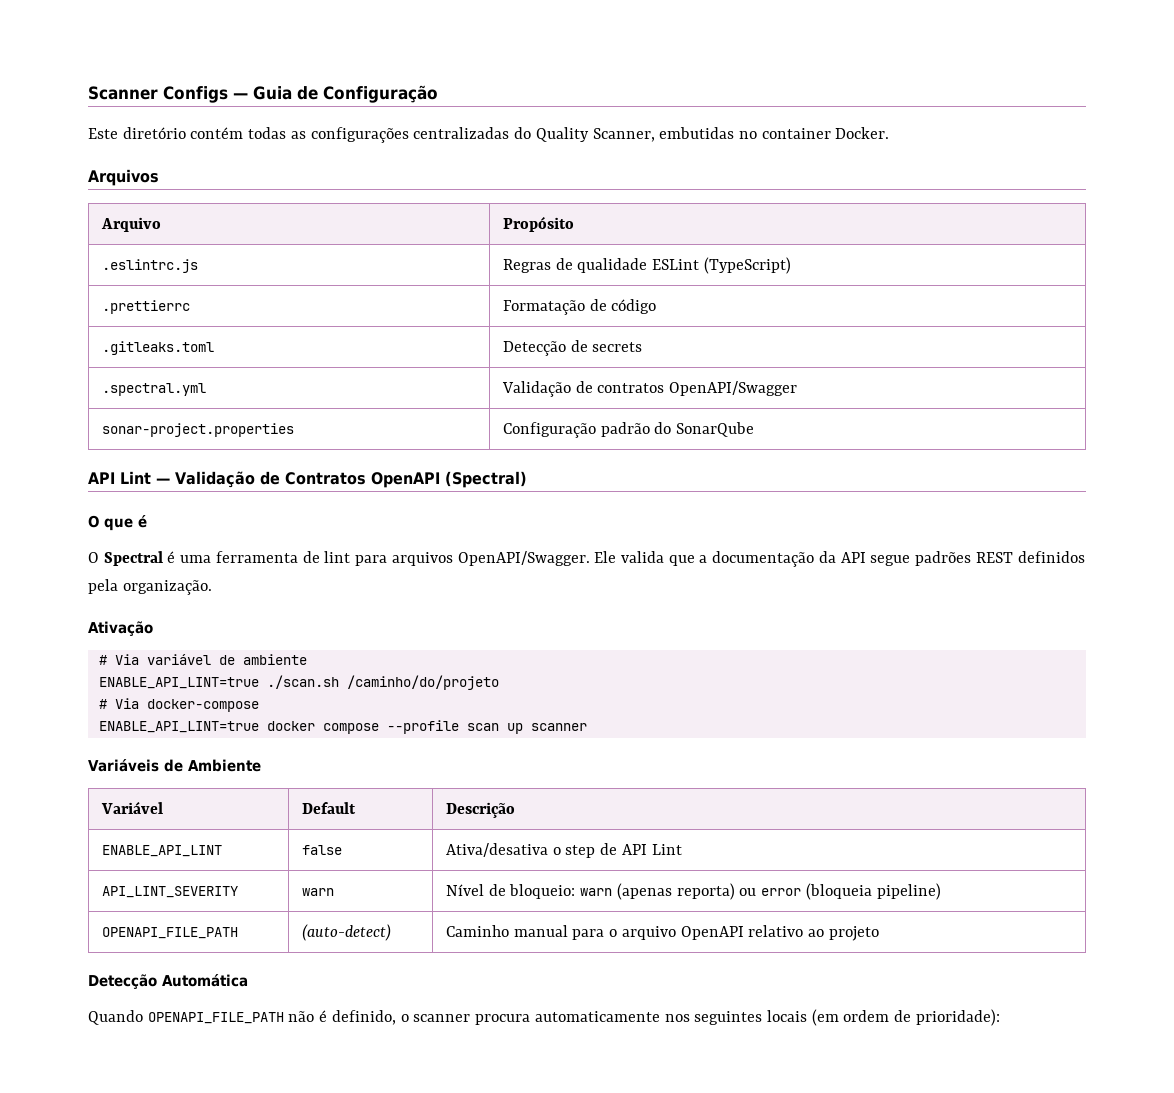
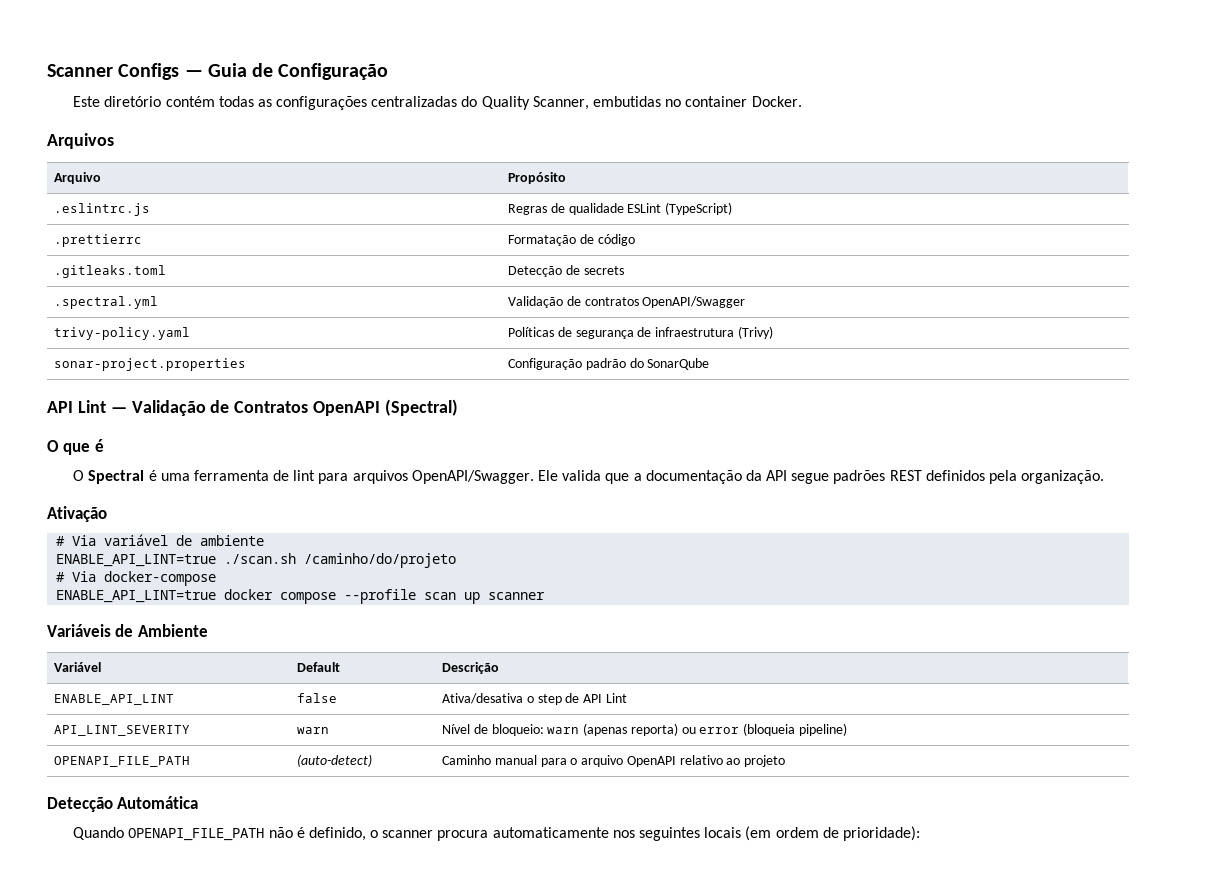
+ trivy-policy.yaml | Políticas de segurança de infraestrutura (Trivy)

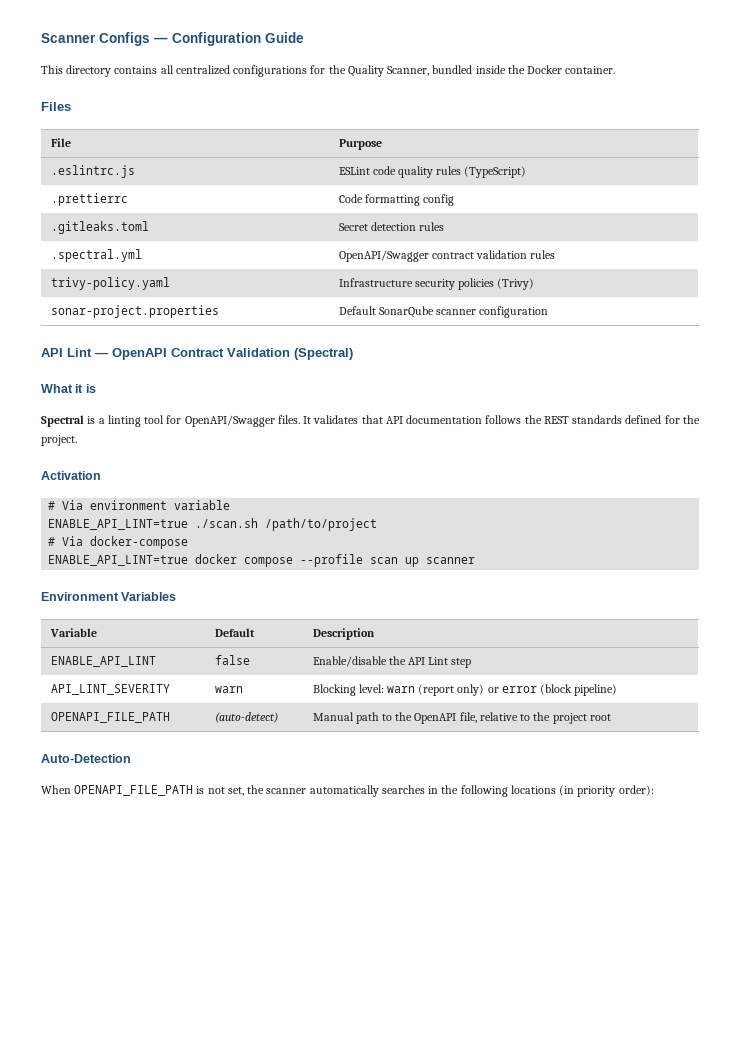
- Scanner Configs — Guia de Configuração
- Este diretório contém todas as configurações centralizadas do Quality Scanner, embutidas no container Docker.
- Arquivos
- Arquivo | Propósito
- .eslintrc.js | Regras de qualidade ESLint (TypeScript)
- .prettierrc | Formatação de código
- .gitleaks.toml | Detecção de secrets
- .spectral.yml | Validação de contratos OpenAPI/Swagger
- trivy-policy.yaml | Políticas de segurança de infraestrutura (Trivy)
+ Scanner Configs — Configuration Guide
+ This directory contains all centralized configurations for the Quality Scanner, bundled inside the Docker container.
+ Files
+ File | Purpose
+ .eslintrc.js | ESLint code quality rules (TypeScript)
+ .prettierrc | Code formatting config
+ .gitleaks.toml | Secret detection rules
+ .spectral.yml | OpenAPI/Swagger contract validation rules
+ trivy-policy.yaml | Infrastructure security policies (Trivy)
- sonar-project.properties | Configuração padrão do SonarQube
+ sonar-project.properties | Default SonarQube scanner configuration
- API Lint — Validação de Contratos OpenAPI (Spectral)
- O que é
- O Spectral é uma ferramenta de lint para arquivos OpenAPI/Swagger. Ele valida que a documentação da API segue padrões REST definidos pela organização.
- Ativação
- # Via variável de ambiente
+ API Lint — OpenAPI Contract Validation (Spectral)
+ What it is
+ Spectral is a linting tool for OpenAPI/Swagger files. It validates that API documentation follows the REST standards defined for the project.
+ Activation
+ # Via environment variable
- ENABLE_API_LINT=true ./scan.sh /caminho/do/projeto
+ ENABLE_API_LINT=true ./scan.sh /path/to/project
- Variáveis de Ambiente
- Variável | Default | Descrição
+ Environment Variables
+ Variable | Default | Description
- ENABLE_API_LINT | false | Ativa/desativa o step de API Lint
+ ENABLE_API_LINT | false | Enable/disable the API Lint step
- API_LINT_SEVERITY | warn | Nível de bloqueio: warn (apenas reporta) ou error (bloqueia pipeline)
- OPENAPI_FILE_PATH | (auto-detect) | Caminho manual para o arquivo OpenAPI relativo ao projeto
- Detecção Automática
- Quando OPENAPI_FILE_PATH não é definido, o scanner procura automaticamente nos seguintes locais (em ordem de prioridade):
+ API_LINT_SEVERITY | warn | Blocking level: warn (report only) or error (block pipeline)
+ OPENAPI_FILE_PATH | (auto-detect) | Manual path to the OpenAPI file, relative to the project root
+ Auto-Detection
+ When OPENAPI_FILE_PATH is not set, the scanner automatically searches in the following locations (in priority order):

